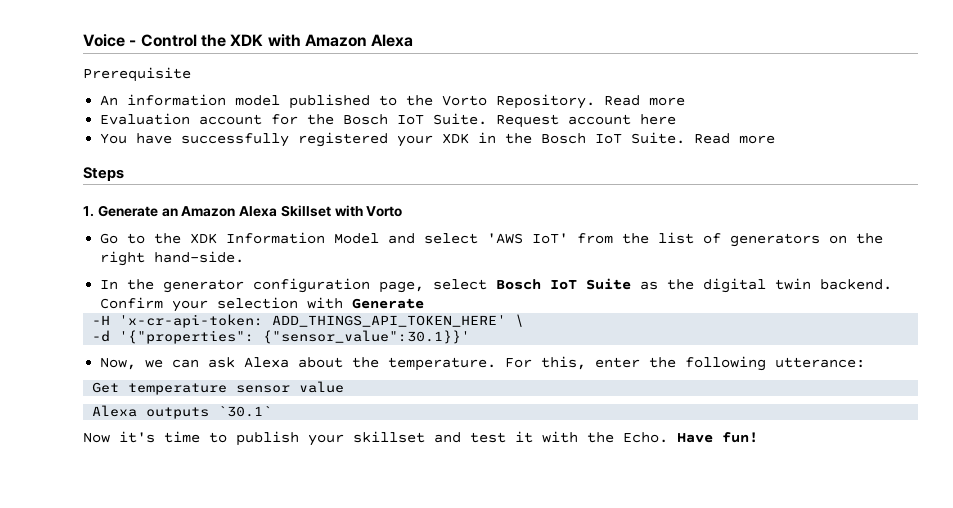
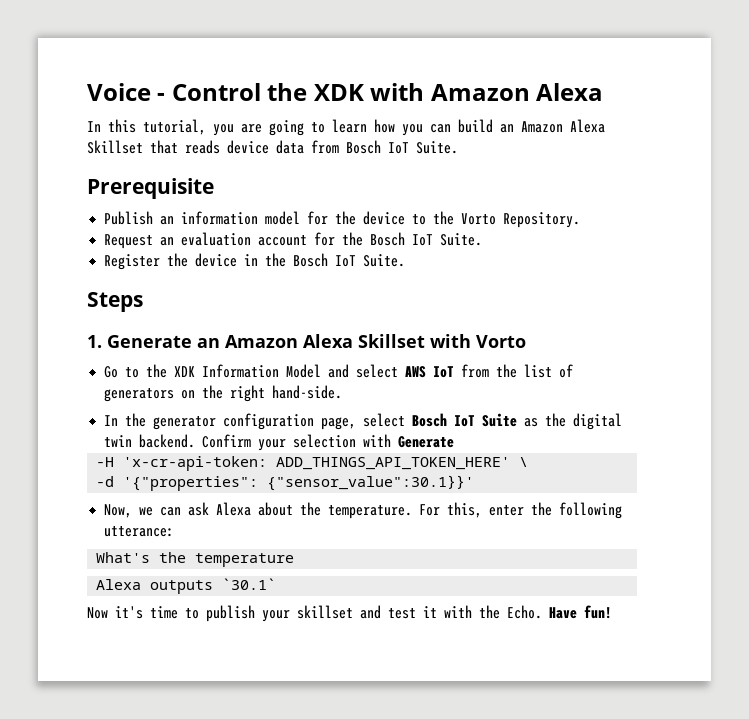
+ In this tutorial, you are going to learn how you can build an Amazon Alexa Skillset that reads device data from Bosch IoT Suite.
  Prerequisite
- An information model published to the Vorto Repository. Read more
- Evaluation account for the Bosch IoT Suite. Request account here
- You have successfully registered your XDK in the Bosch IoT Suite. Read more
+ Publish an information model for the device to the Vorto Repository.
+ Request an evaluation account for the Bosch IoT Suite.
+ Register the device in the Bosch IoT Suite.
- Go to the XDK Information Model and select 'AWS IoT' from the list of generators on the right hand-side.
+ Go to the XDK Information Model and select AWS IoT from the list of generators on the right hand-side.
- Get temperature sensor value
+ What's the temperature

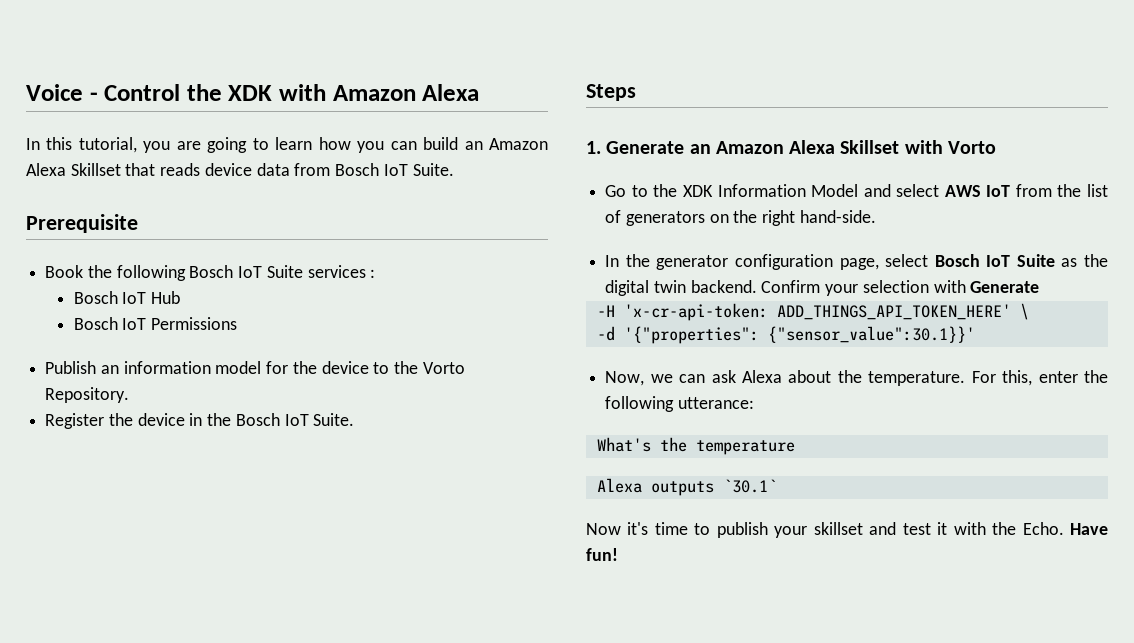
+ Book the following Bosch IoT Suite services :
+ Bosch IoT Hub
+ Bosch IoT Permissions
- Request an evaluation account for the Bosch IoT Suite.

